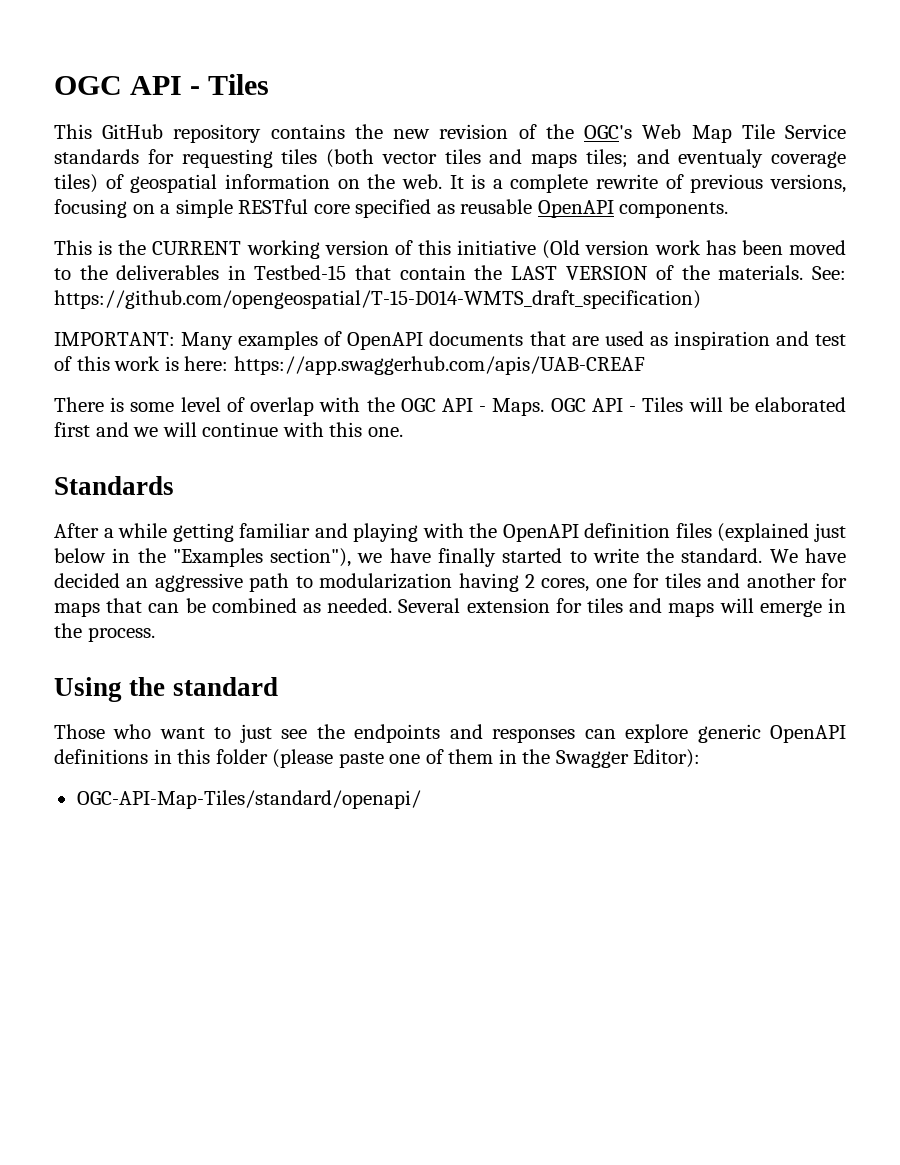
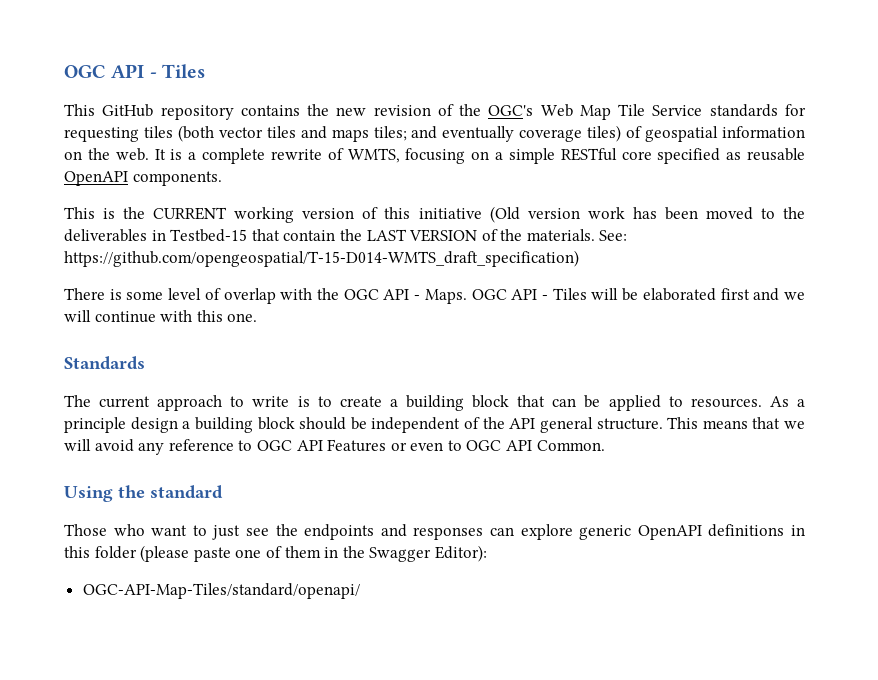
- This GitHub repository contains the new revision of the OGC's Web Map Tile Service standards for requesting tiles (both vector tiles and maps tiles; and eventualy coverage tiles) of geospatial information on the web.
+ This GitHub repository contains the new revision of the OGC's Web Map Tile Service standards for requesting tiles (both vector tiles and maps tiles; and eventually coverage tiles) of geospatial information on the web.
- It is a complete rewrite of previous versions, focusing on a simple RESTful core specified as reusable OpenAPI components.
+ It is a complete rewrite of WMTS, focusing on a simple RESTful core specified as reusable OpenAPI components.
- IMPORTANT: Many examples of OpenAPI documents that are used as inspiration and test of this work is here: https://app.swaggerhub.com/apis/UAB-CREAF
- After a while getting familiar and playing with the OpenAPI definition files (explained just below in the "Examples section"), we have finally started to write the standard. We have decided an aggressive path to modularization having 2 cores, one for tiles and another for maps that can be combined as needed. Several extension for tiles and maps will emerge in the process.
+ The current approach to write is to create a building block that can be applied to resources. As a principle design a building block should be independent of the API general structure. This means that we will avoid any reference to OGC API Features or even to OGC API Common.

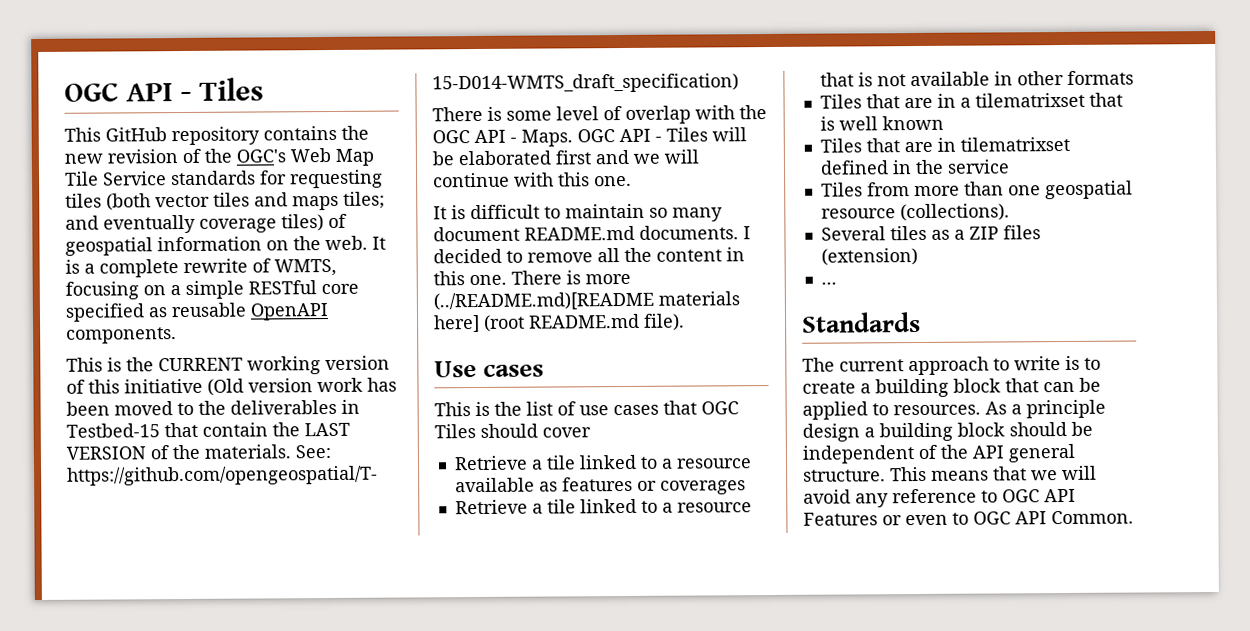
+ It is difficult to maintain so many document README.md documents. I decided to remove all the content in this one. There is more (../README.md)[README materials here] (root README.md file).
+ Use cases
+ This is the list of use cases that OGC Tiles should cover
+ Retrieve a tile linked to a resource available as features or coverages
+ Retrieve a tile linked to a resource that is not available in other formats
+ Tiles that are in a tilematrixset that is well known
+ Tiles that are in tilematrixset defined in the service
+ Tiles from more than one geospatial resource (collections).
+ Several tiles as a ZIP files (extension)
+ ...
- Using the standard
- Those who want to just see the endpoints and responses can explore generic OpenAPI definitions in this folder (please paste one of them in the Swagger Editor):
- OGC-API-Map-Tiles/standard/openapi/

